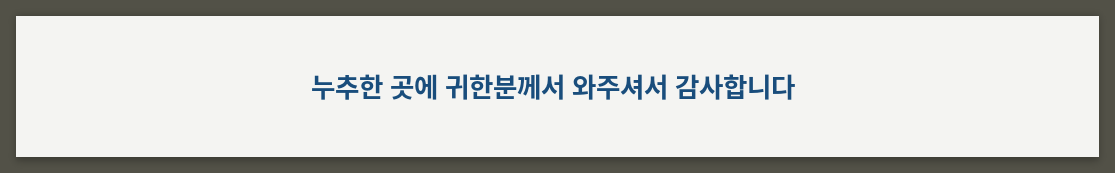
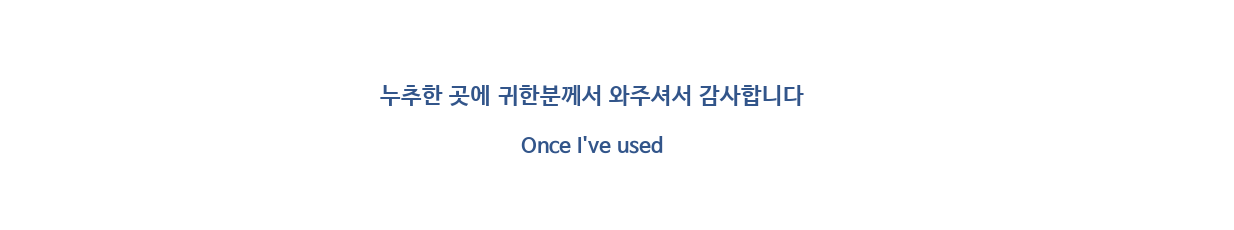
+ Once I've used

